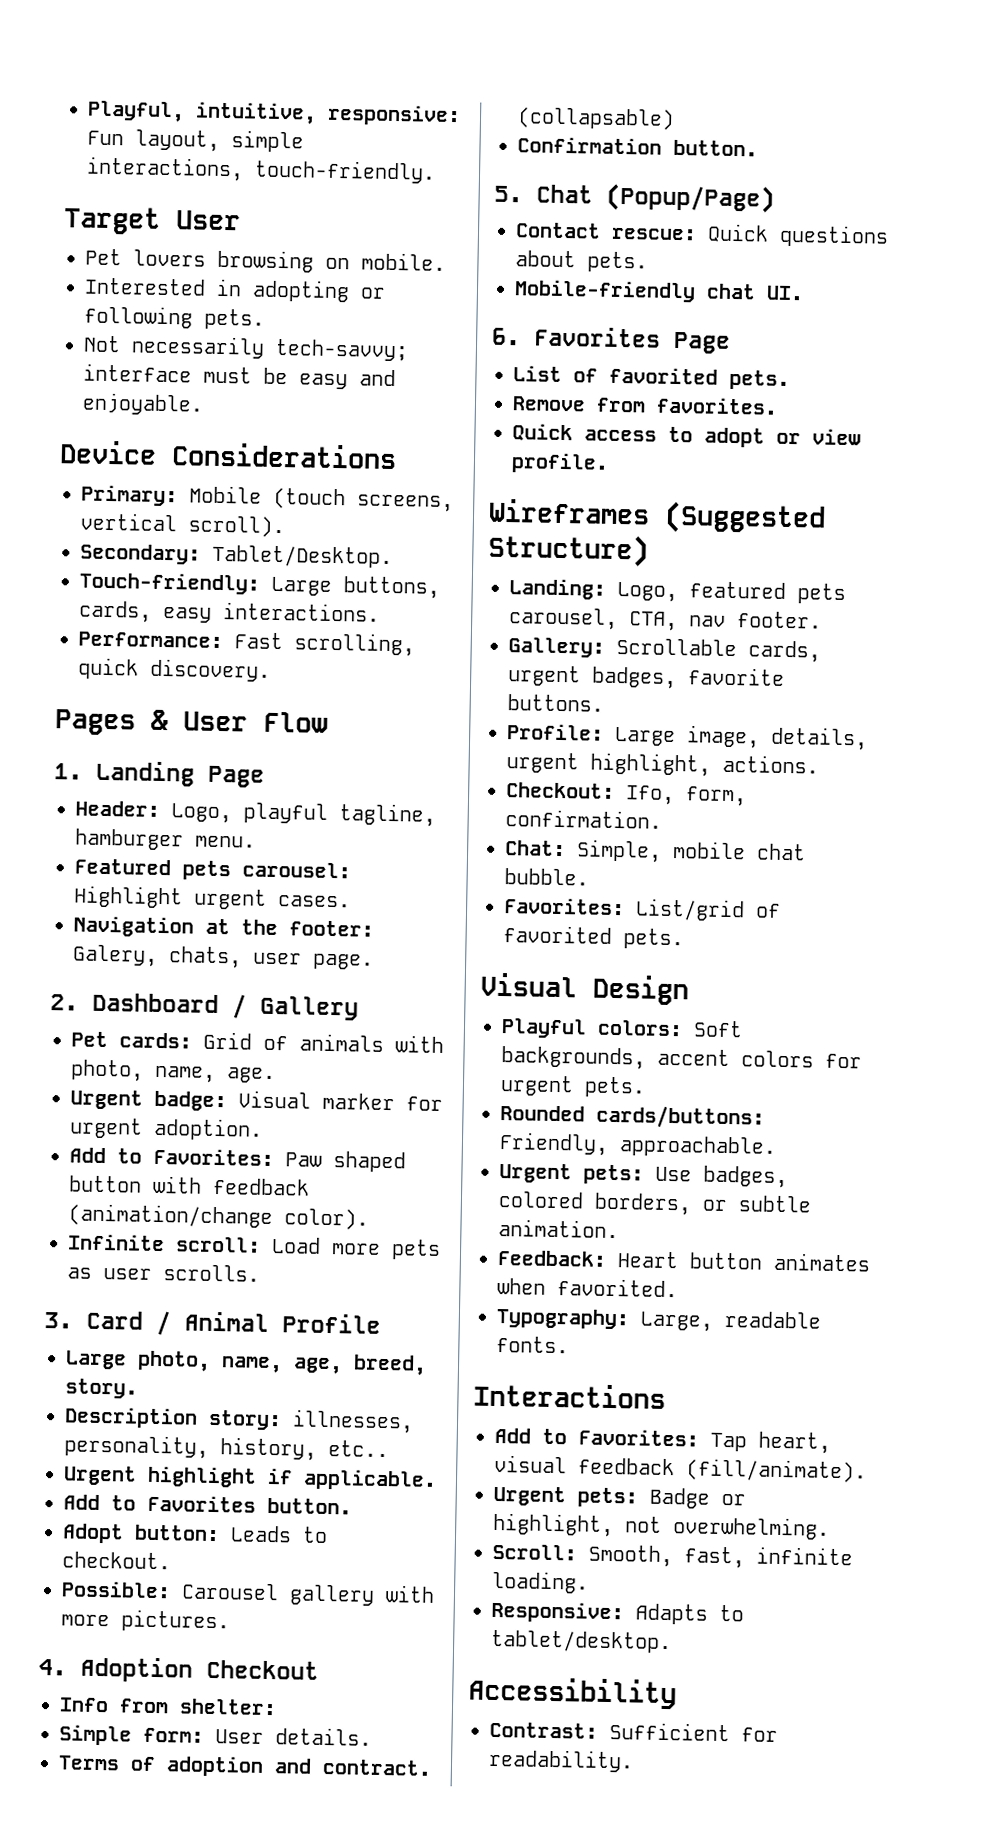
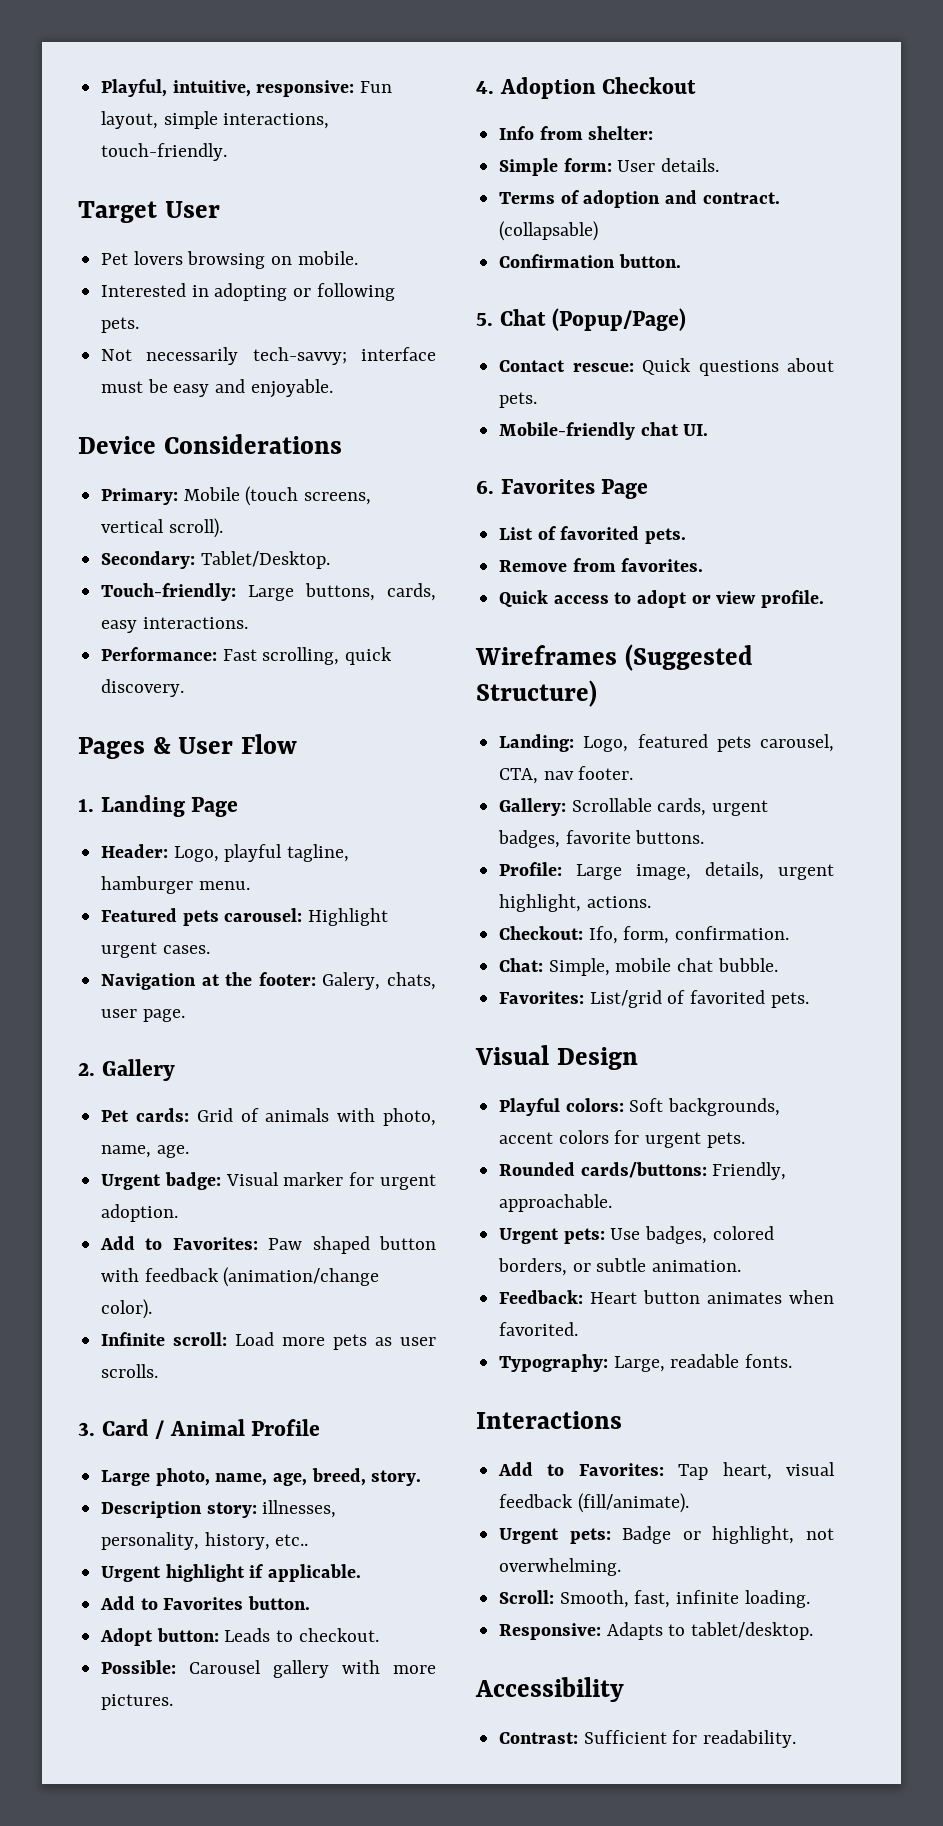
- 2. Dashboard / Gallery
+ 2. Gallery

